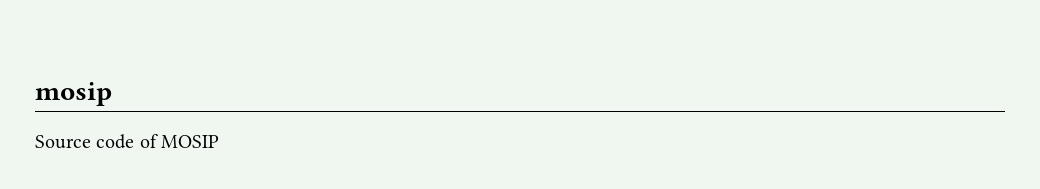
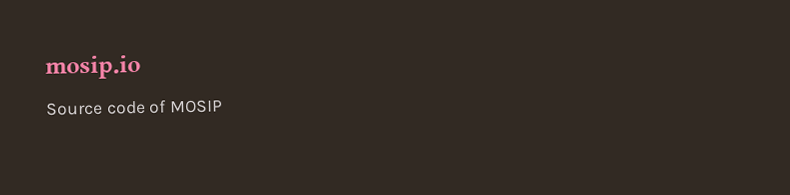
- mosip
+ mosip.io

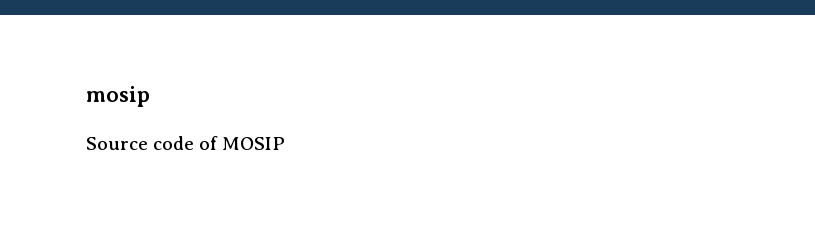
- mosip.io
+ mosip

